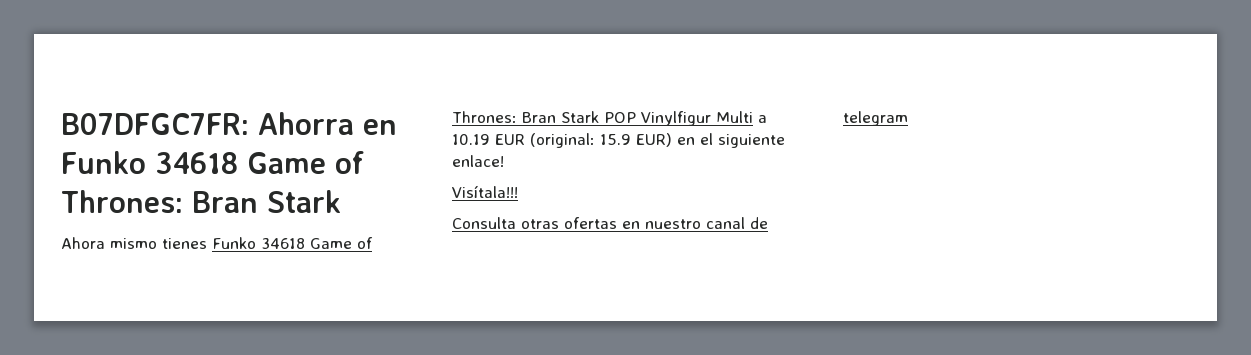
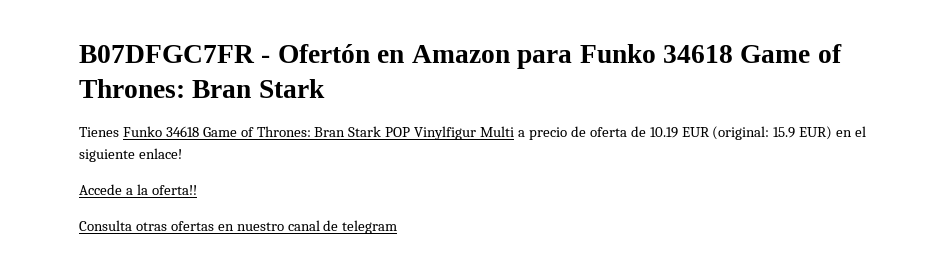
- B07DFGC7FR: Ahorra en Funko 34618 Game of Thrones: Bran Stark
+ B07DFGC7FR - Ofertón en Amazon para Funko 34618 Game of Thrones: Bran Stark
- Ahora mismo tienes Funko 34618 Game of Thrones: Bran Stark POP Vinylfigur Multi a 10.19 EUR (original: 15.9 EUR) en el siguiente enlace!
+ Tienes Funko 34618 Game of Thrones: Bran Stark POP Vinylfigur Multi a precio de oferta de 10.19 EUR (original: 15.9 EUR) en el siguiente enlace!
- Visítala!!!
+ Accede a la oferta!!

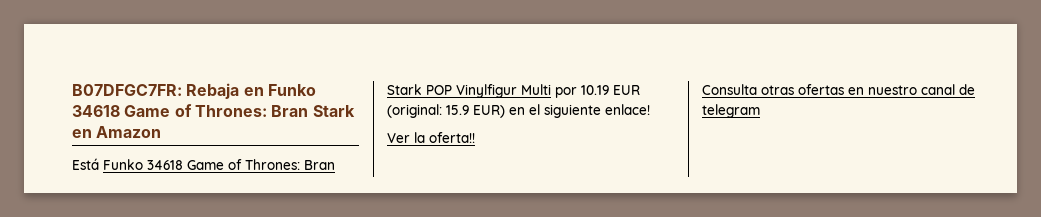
- B07DFGC7FR - Ofertón en Amazon para Funko 34618 Game of Thrones: Bran Stark
- Tienes Funko 34618 Game of Thrones: Bran Stark POP Vinylfigur Multi a precio de oferta de 10.19 EUR (original: 15.9 EUR) en el siguiente enlace!
+ B07DFGC7FR: Rebaja en Funko 34618 Game of Thrones: Bran Stark en Amazon
+ Está Funko 34618 Game of Thrones: Bran Stark POP Vinylfigur Multi por 10.19 EUR (original: 15.9 EUR) en el siguiente enlace!
- Accede a la oferta!!
+ Ver la oferta!!

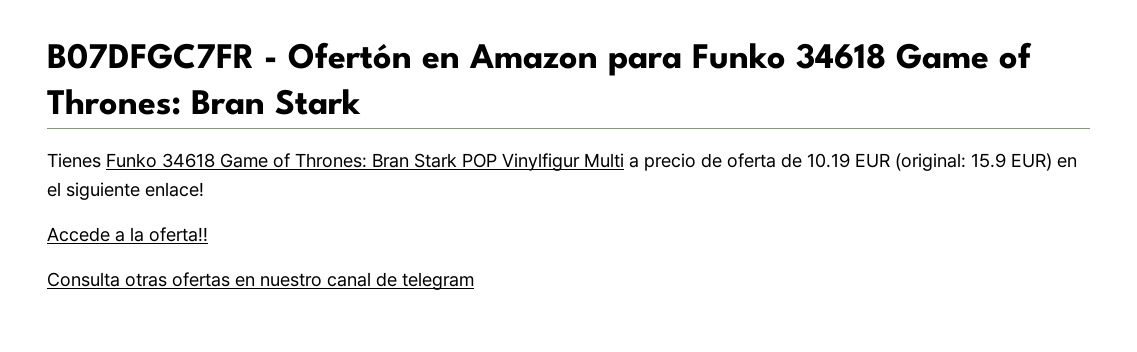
- B07DFGC7FR: Rebaja en Funko 34618 Game of Thrones: Bran Stark en Amazon
- Está Funko 34618 Game of Thrones: Bran Stark POP Vinylfigur Multi por 10.19 EUR (original: 15.9 EUR) en el siguiente enlace!
+ B07DFGC7FR - Ofertón en Amazon para Funko 34618 Game of Thrones: Bran Stark
+ Tienes Funko 34618 Game of Thrones: Bran Stark POP Vinylfigur Multi a precio de oferta de 10.19 EUR (original: 15.9 EUR) en el siguiente enlace!
- Ver la oferta!!
+ Accede a la oferta!!

